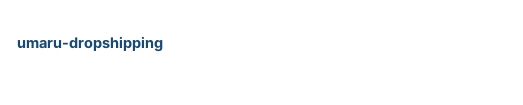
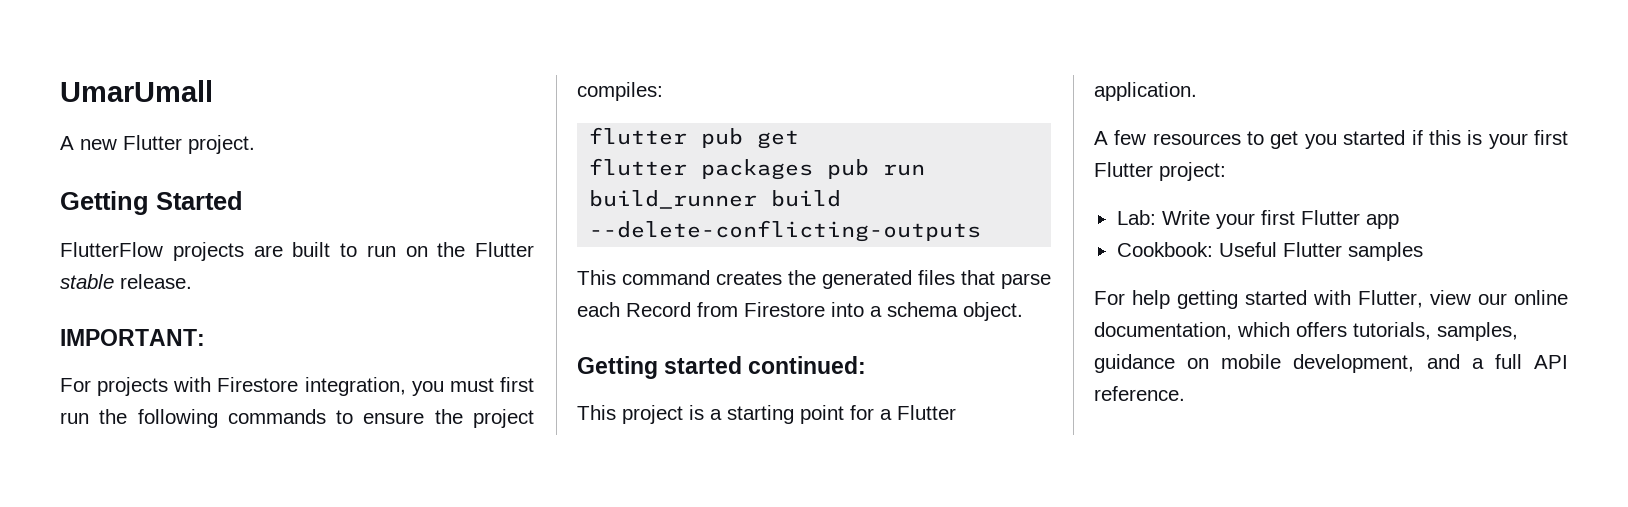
- umaru-dropshipping
+ UmarUmall
+ A new Flutter project.
+ Getting Started
+ FlutterFlow projects are built to run on the Flutter stable release.
+ IMPORTANT:
+ For projects with Firestore integration, you must first run the following commands to ensure the project compiles:
+ flutter pub get
+ flutter packages pub run build_runner build --delete-conflicting-outputs
+ This command creates the generated files that parse each Record from Firestore into a schema object.
+ Getting started continued:
+ This project is a starting point for a Flutter application.
+ A few resources to get you started if this is your first Flutter project:
+ Lab: Write your first Flutter app
+ Cookbook: Useful Flutter samples
+ For help getting started with Flutter, view our online documentation, which offers tutorials, samples, guidance on mobile development, and a full API reference.

